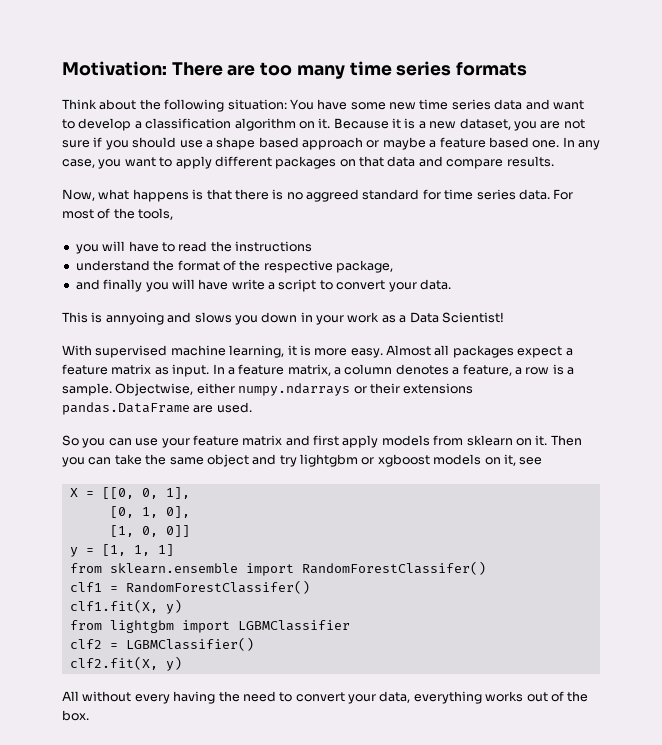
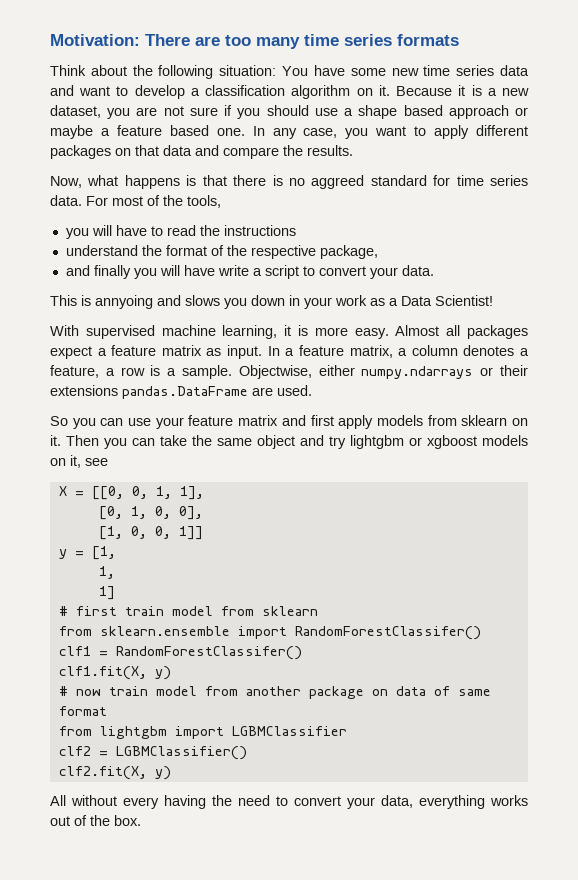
- In any case, you want to apply different packages on that data and compare results.
+ In any case, you want to apply different packages on that data and compare the results.
- X = [[0, 0, 1],
+ X = [[0, 0, 1, 1],
- [0, 1, 0],
+ [0, 1, 0, 0],
- [1, 0, 0]]
+ [1, 0, 0, 1]]
- y = [1, 1, 1]
+ y = [1,
+ 1,
+ 1]
+ # first train model from sklearn
+ # now train model from another package on data of same format

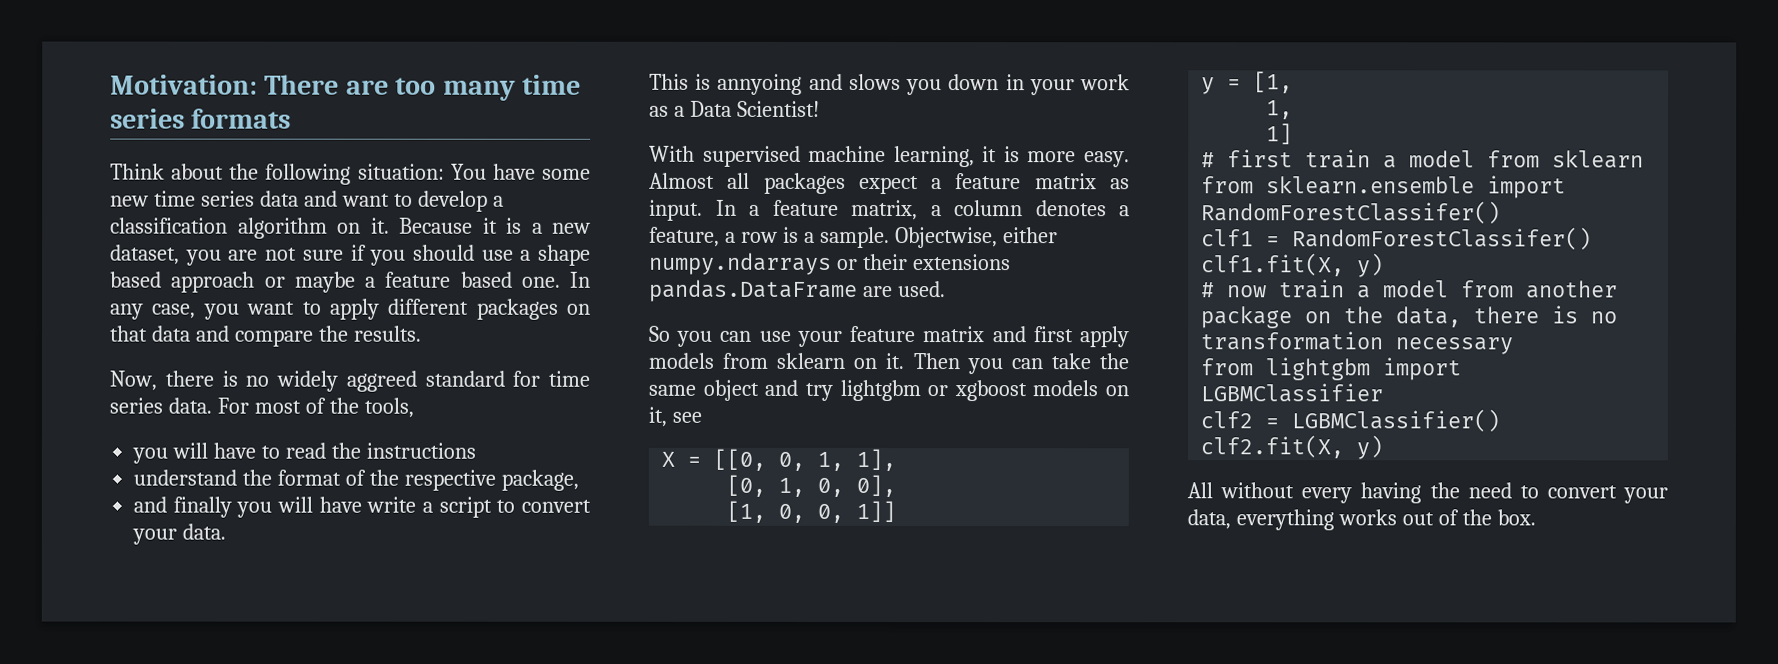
- Now, what happens is that there is no aggreed standard for time series data.
+ Now, there is no widely aggreed standard for time series data.
- # first train model from sklearn
+ # first train a model from sklearn
- # now train model from another package on data of same format
+ # now train a model from another package on the data, there is no transformation necessary

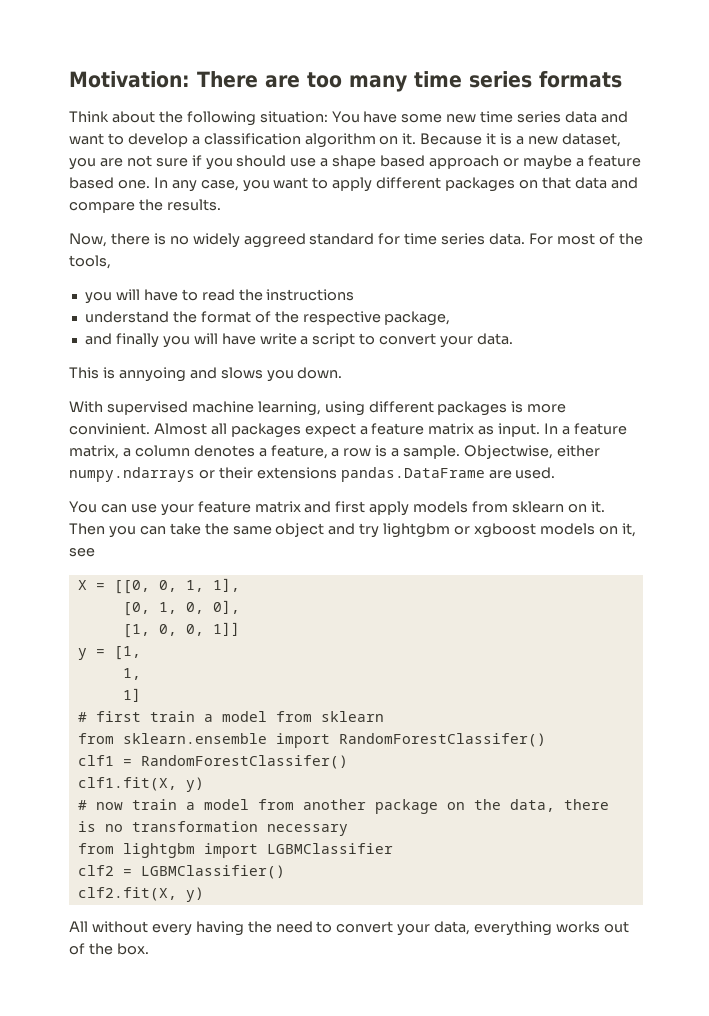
- This is annyoing and slows you down in your work as a Data Scientist!
+ This is annyoing and slows you down.
- With supervised machine learning, it is more easy.
+ With supervised machine learning, using different packages is more convinient.
- So you can use your feature matrix and first apply models from sklearn on it.
+ You can use your feature matrix and first apply models from sklearn on it.

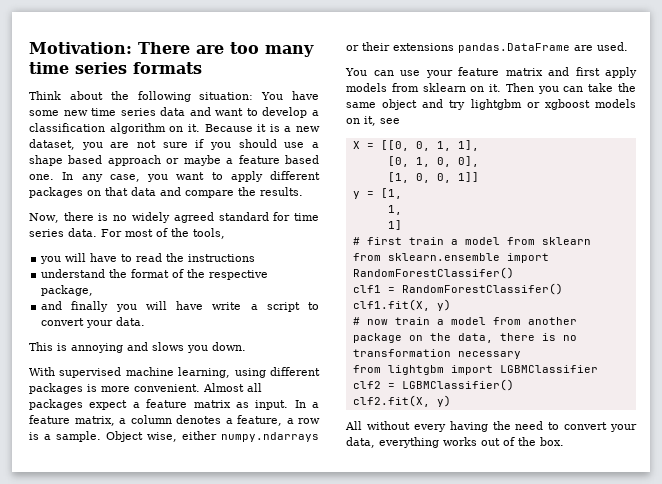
- Now, there is no widely aggreed standard for time series data.
+ Now, there is no widely agreed standard for time series data.
- This is annyoing and slows you down.
+ This is annoying and slows you down.
- With supervised machine learning, using different packages is more convinient.
+ With supervised machine learning, using different packages is more convenient.
- Objectwise, either numpy.ndarrays or their extensions pandas.DataFrame are used.
+ Object wise, either numpy.ndarrays or their extensions pandas.DataFrame are used.

